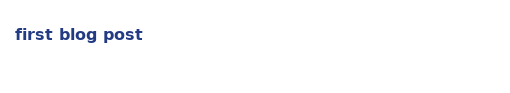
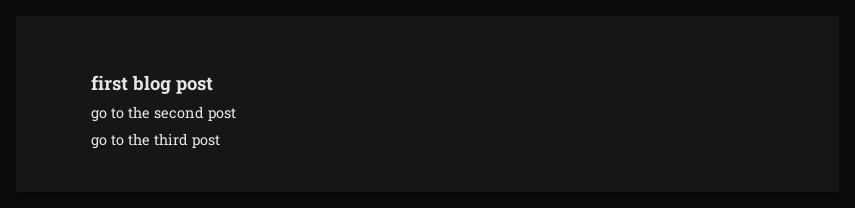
+ go to the second post
+ go to the third post

